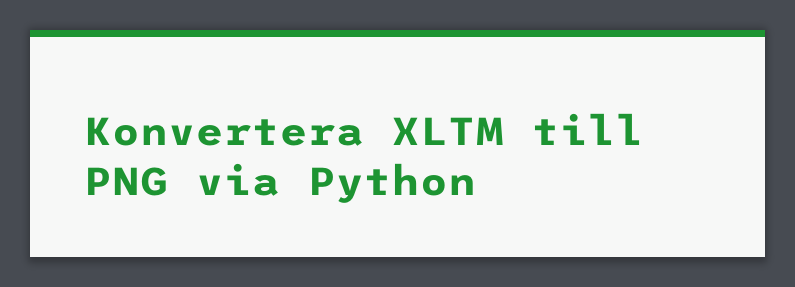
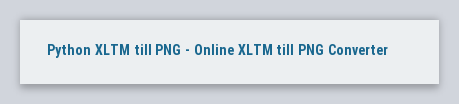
- Konvertera XLTM till PNG via Python
+ Python XLTM till PNG - Online XLTM till PNG Converter

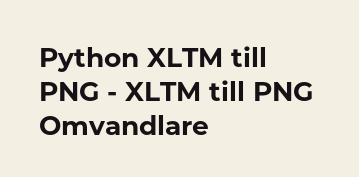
- Python XLTM till PNG - Online XLTM till PNG Converter
+ Python XLTM till PNG - XLTM till PNG Omvandlare

